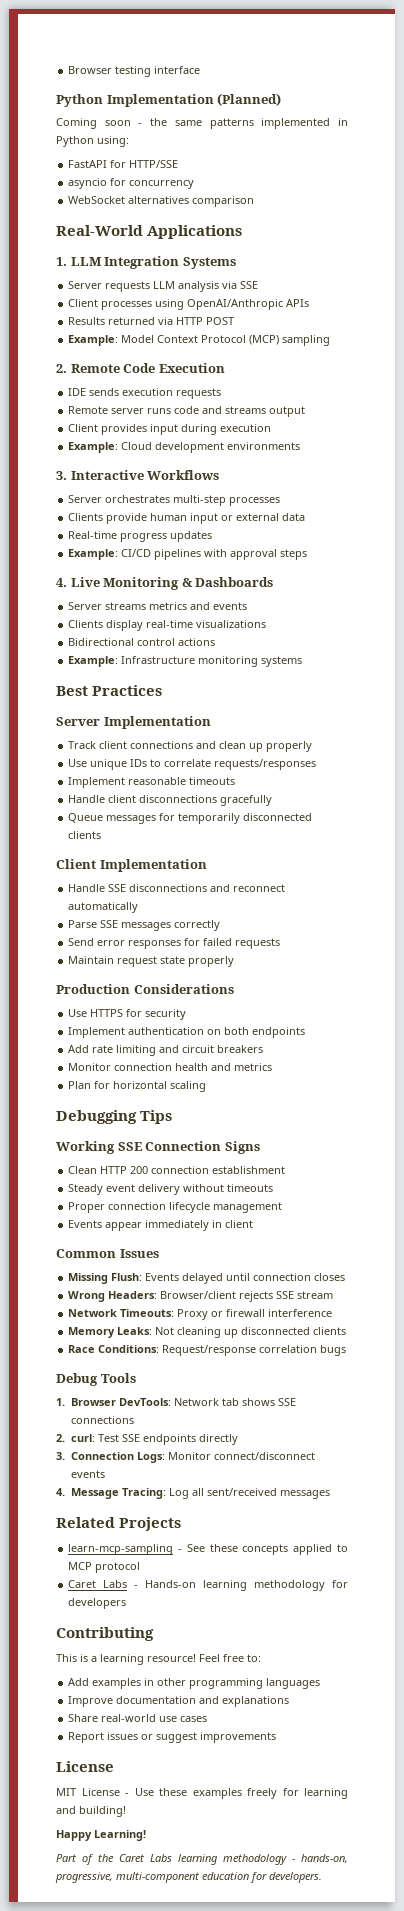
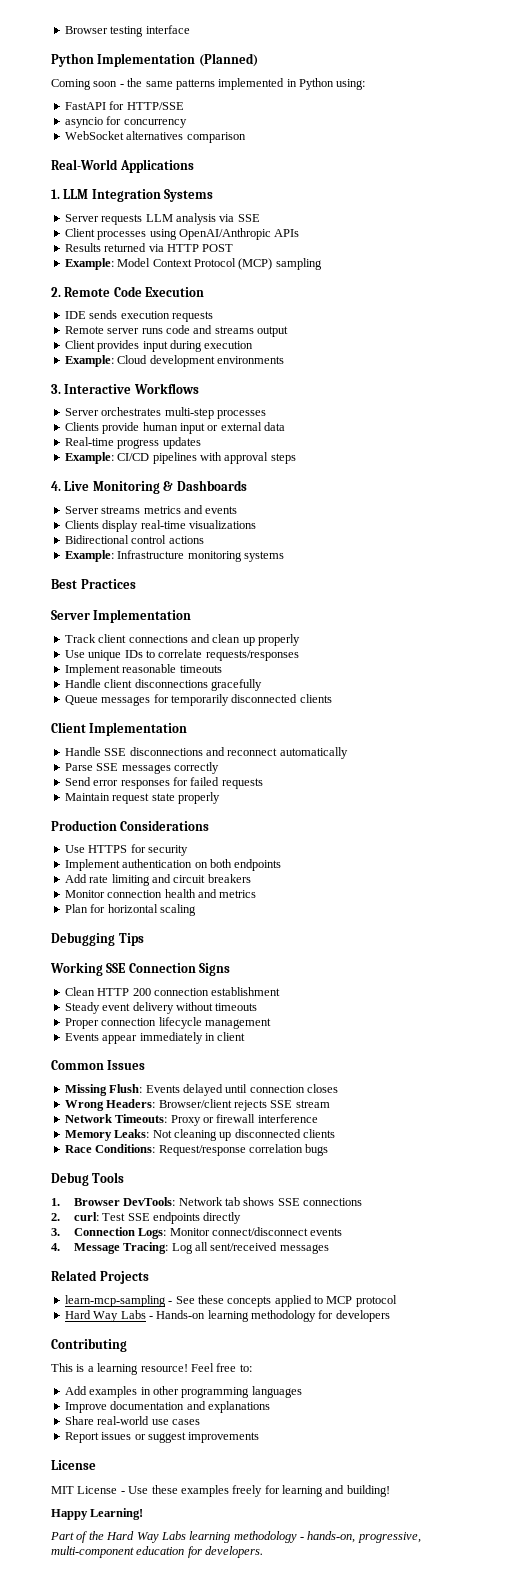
- Caret Labs - Hands-on learning methodology for developers
+ Hard Way Labs - Hands-on learning methodology for developers
- Part of the Caret Labs learning methodology - hands-on, progressive, multi-component education for developers.
+ Part of the Hard Way Labs learning methodology - hands-on, progressive, multi-component education for developers.

